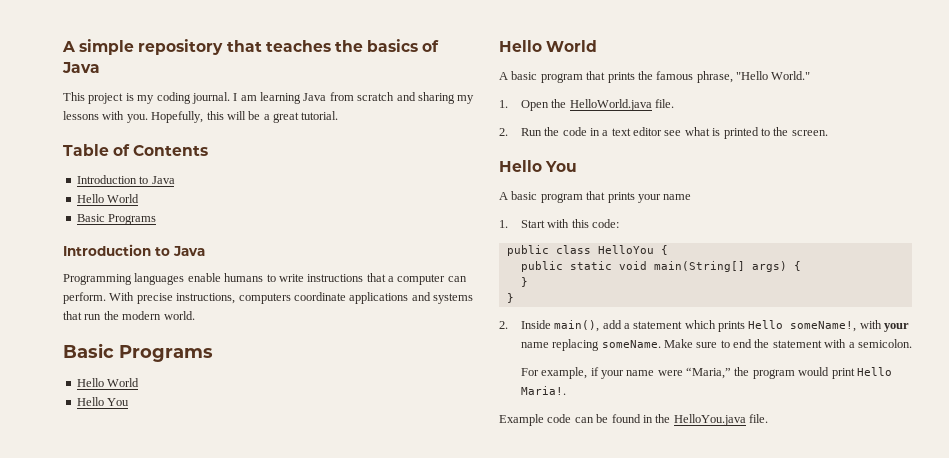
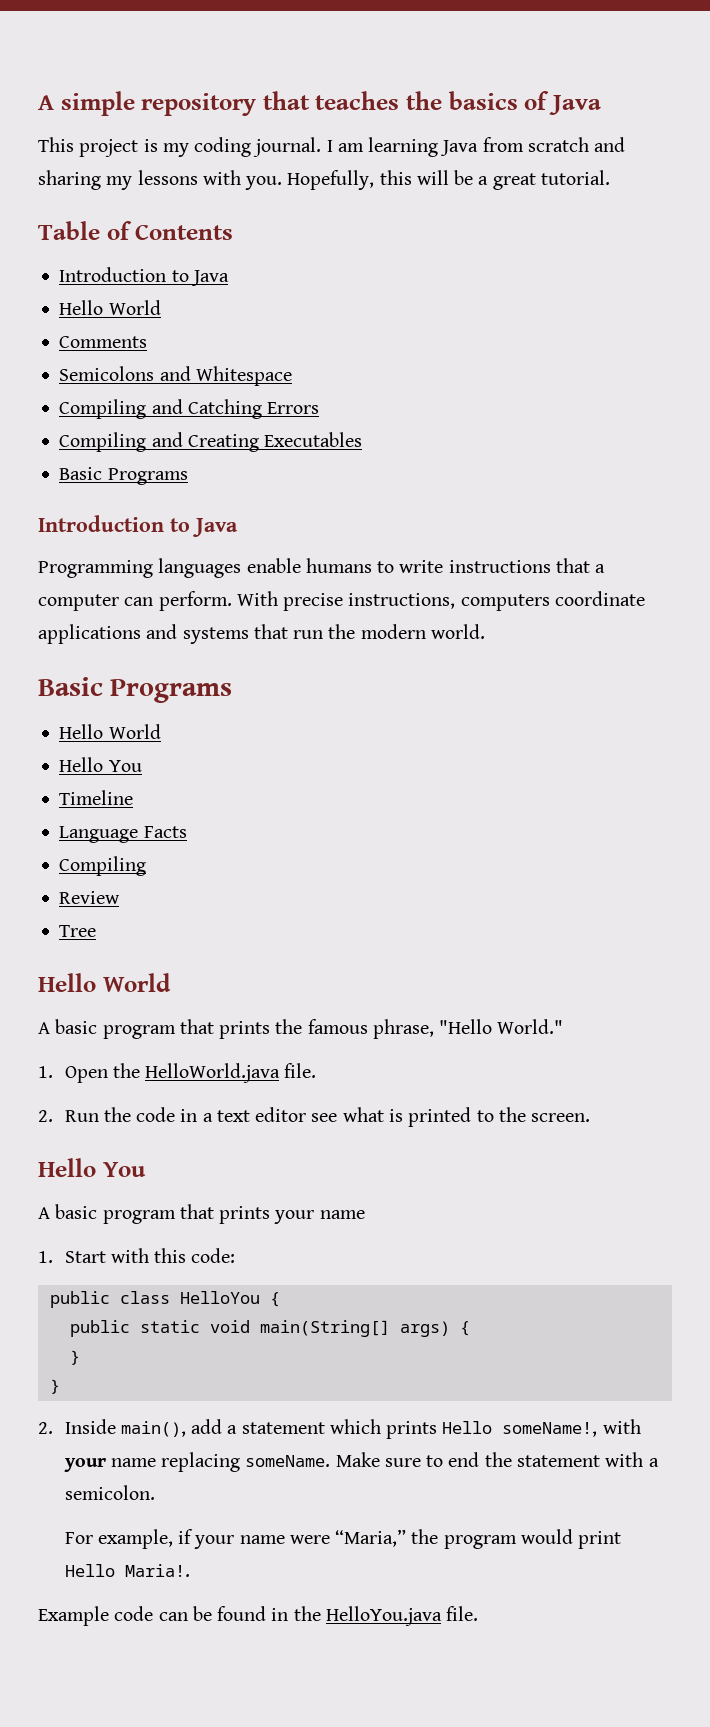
+ Comments
+ Semicolons and Whitespace
+ Compiling and Catching Errors
+ Compiling and Creating Executables
+ Timeline
+ Language Facts
+ Compiling
+ Review
+ Tree

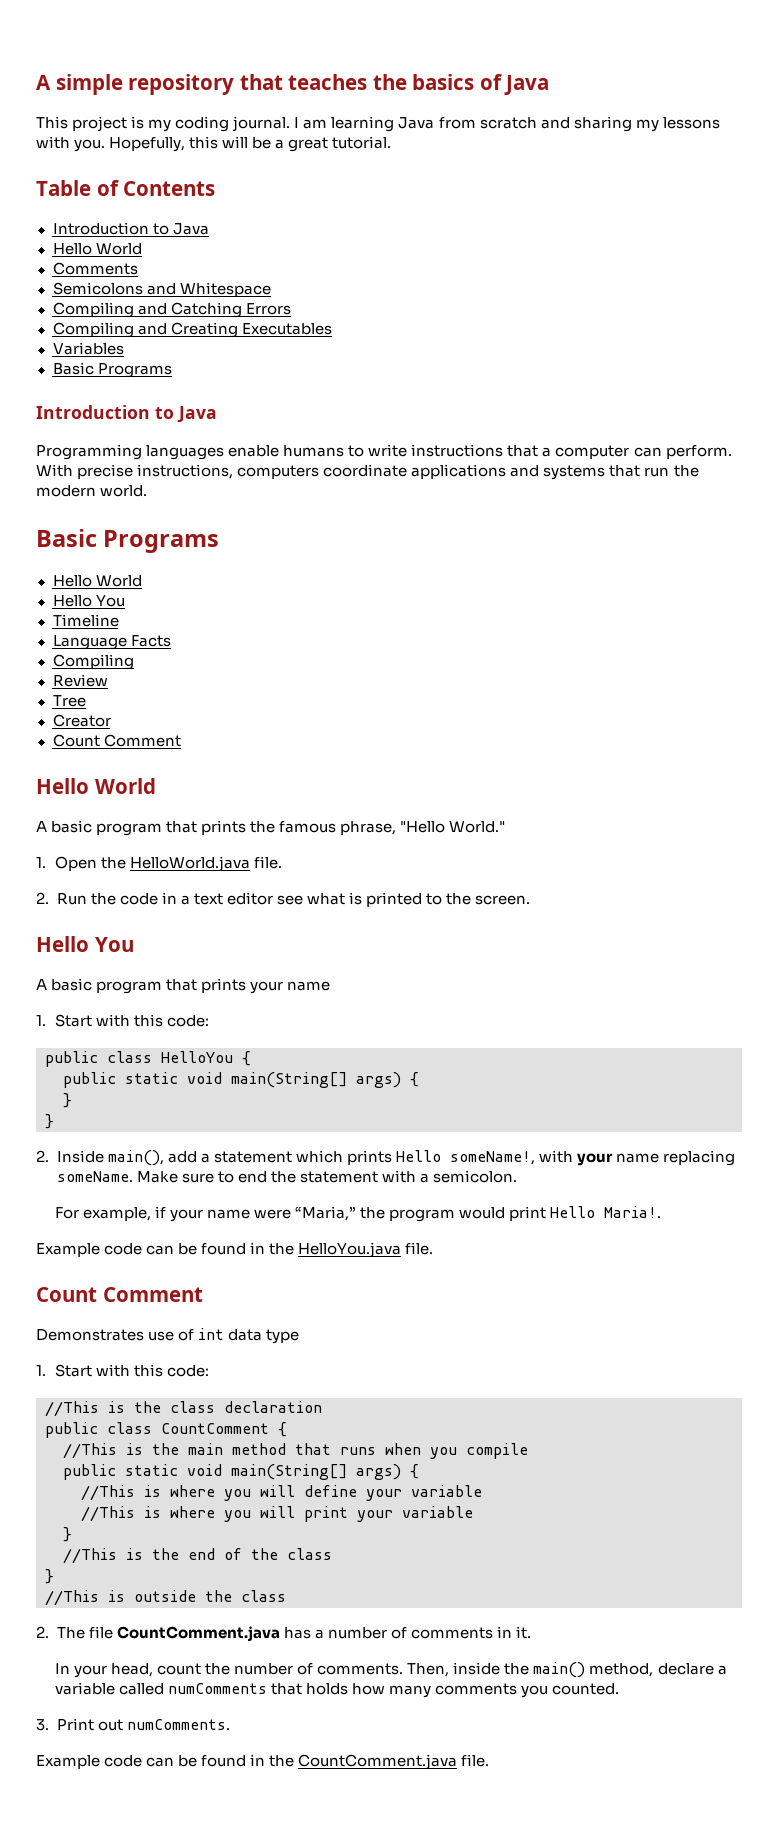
+ Variables
+ Creator
+ Count Comment
  Example code can be found in the HelloYou.java file.
+ Count Comment
+ Demonstrates use of int data type
+ 1. Start with this code:
+ //This is the class declaration
+ public class CountComment {
+ //This is the main method that runs when you compile
+ public static void main(String[] args) {
+ //This is where you will define your variable
+ //This is where you will print your variable
+ }
+ //This is the end of the class
+ }
+ //This is outside the class
+ 2. The file CountComment.java has a number of comments in it.
+ In your head, count the number of comments. Then, inside the main() method, declare a variable called numComments that holds how many comments you counted.
+ 3. Print out numComments.
+ Example code can be found in the CountComment.java file.

